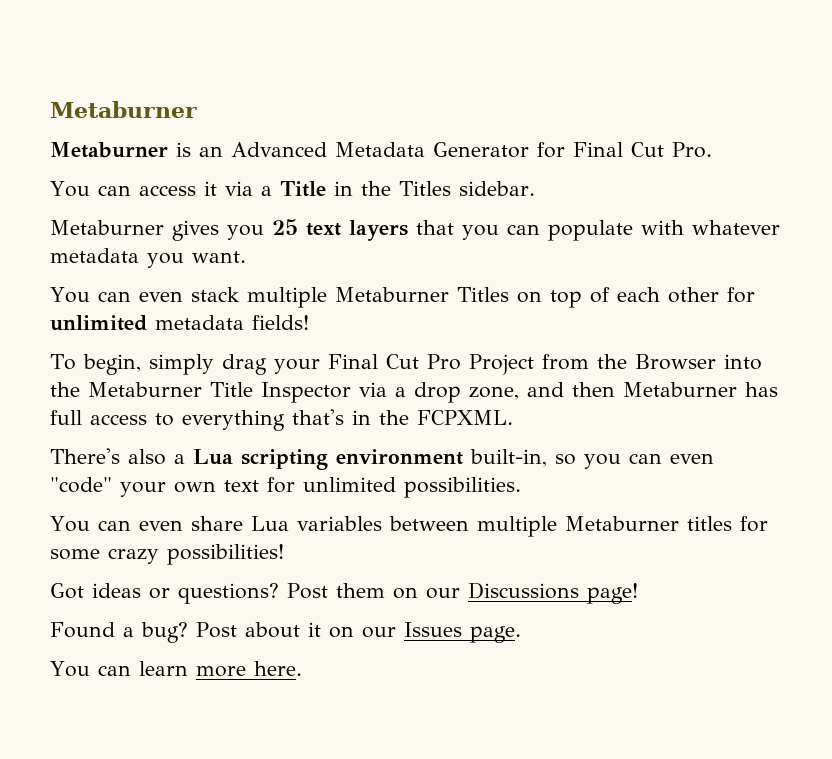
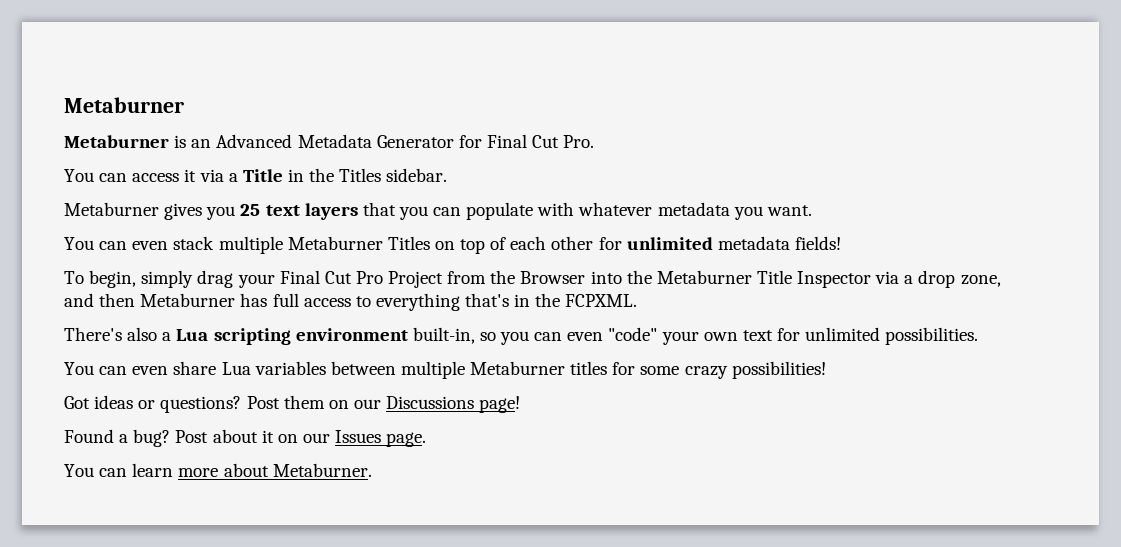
- You can learn more here.
+ You can learn more about Metaburner.

